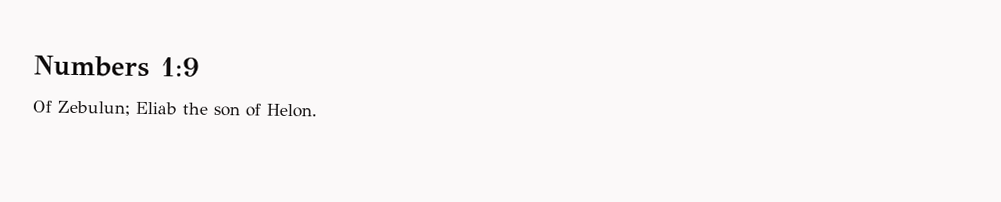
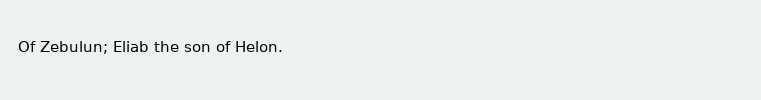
- Numbers 1:9

